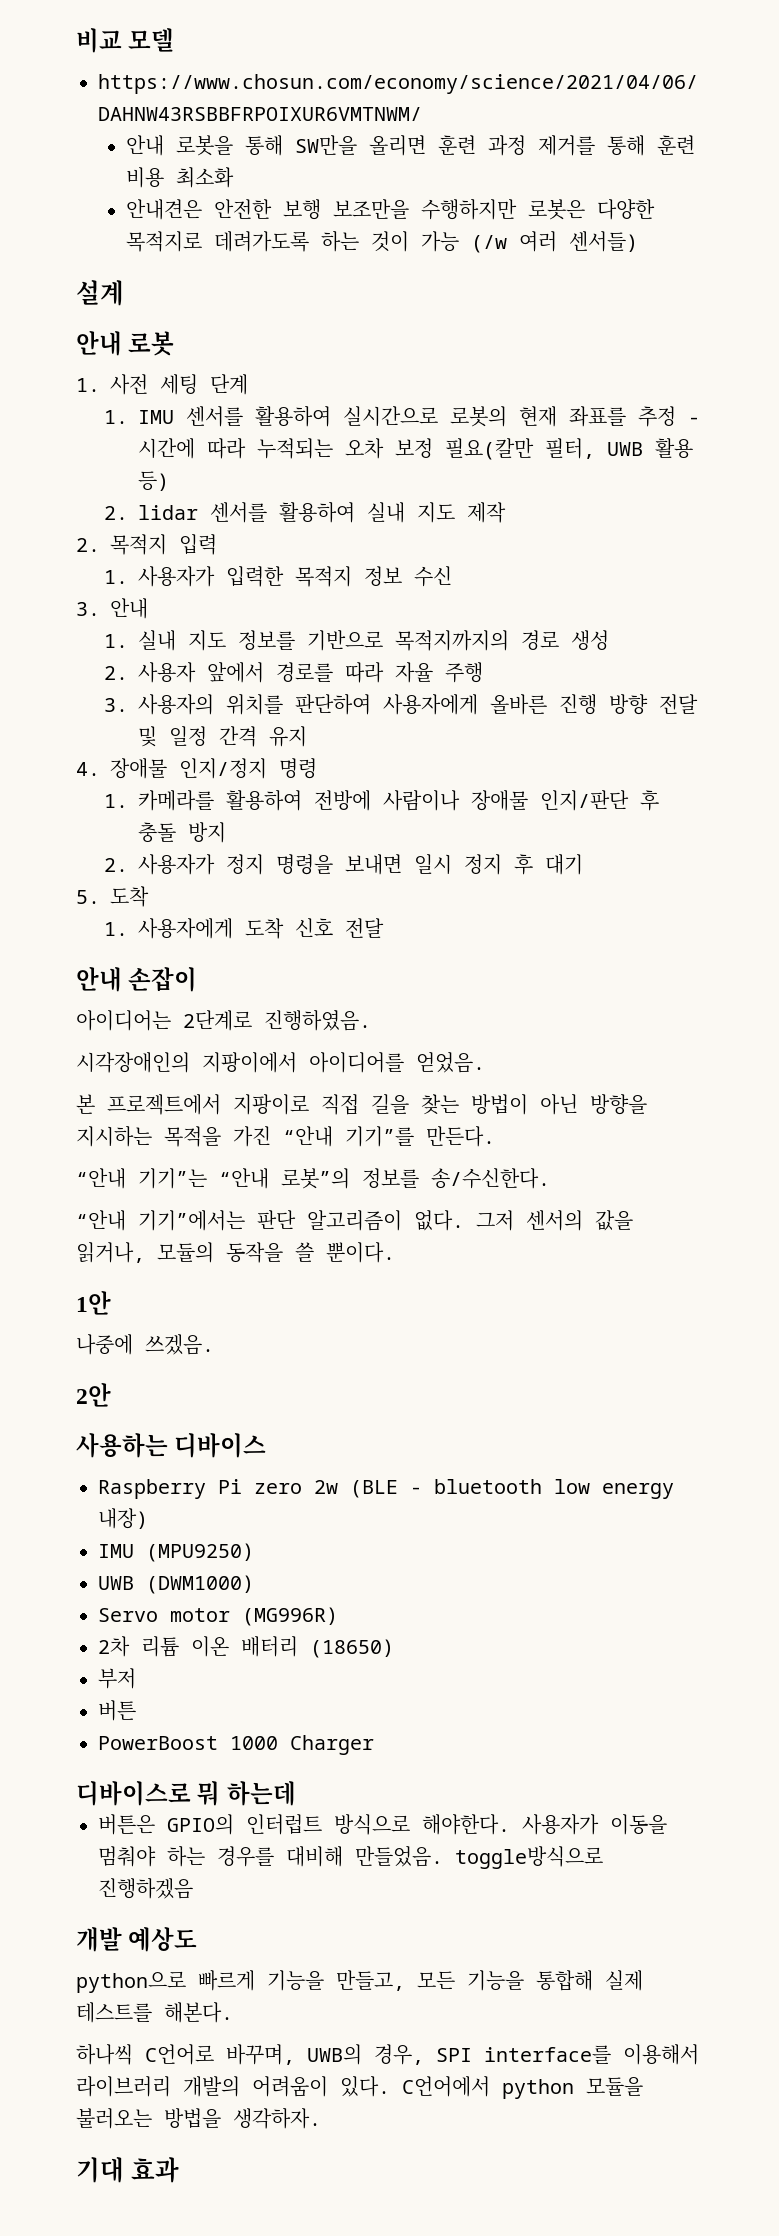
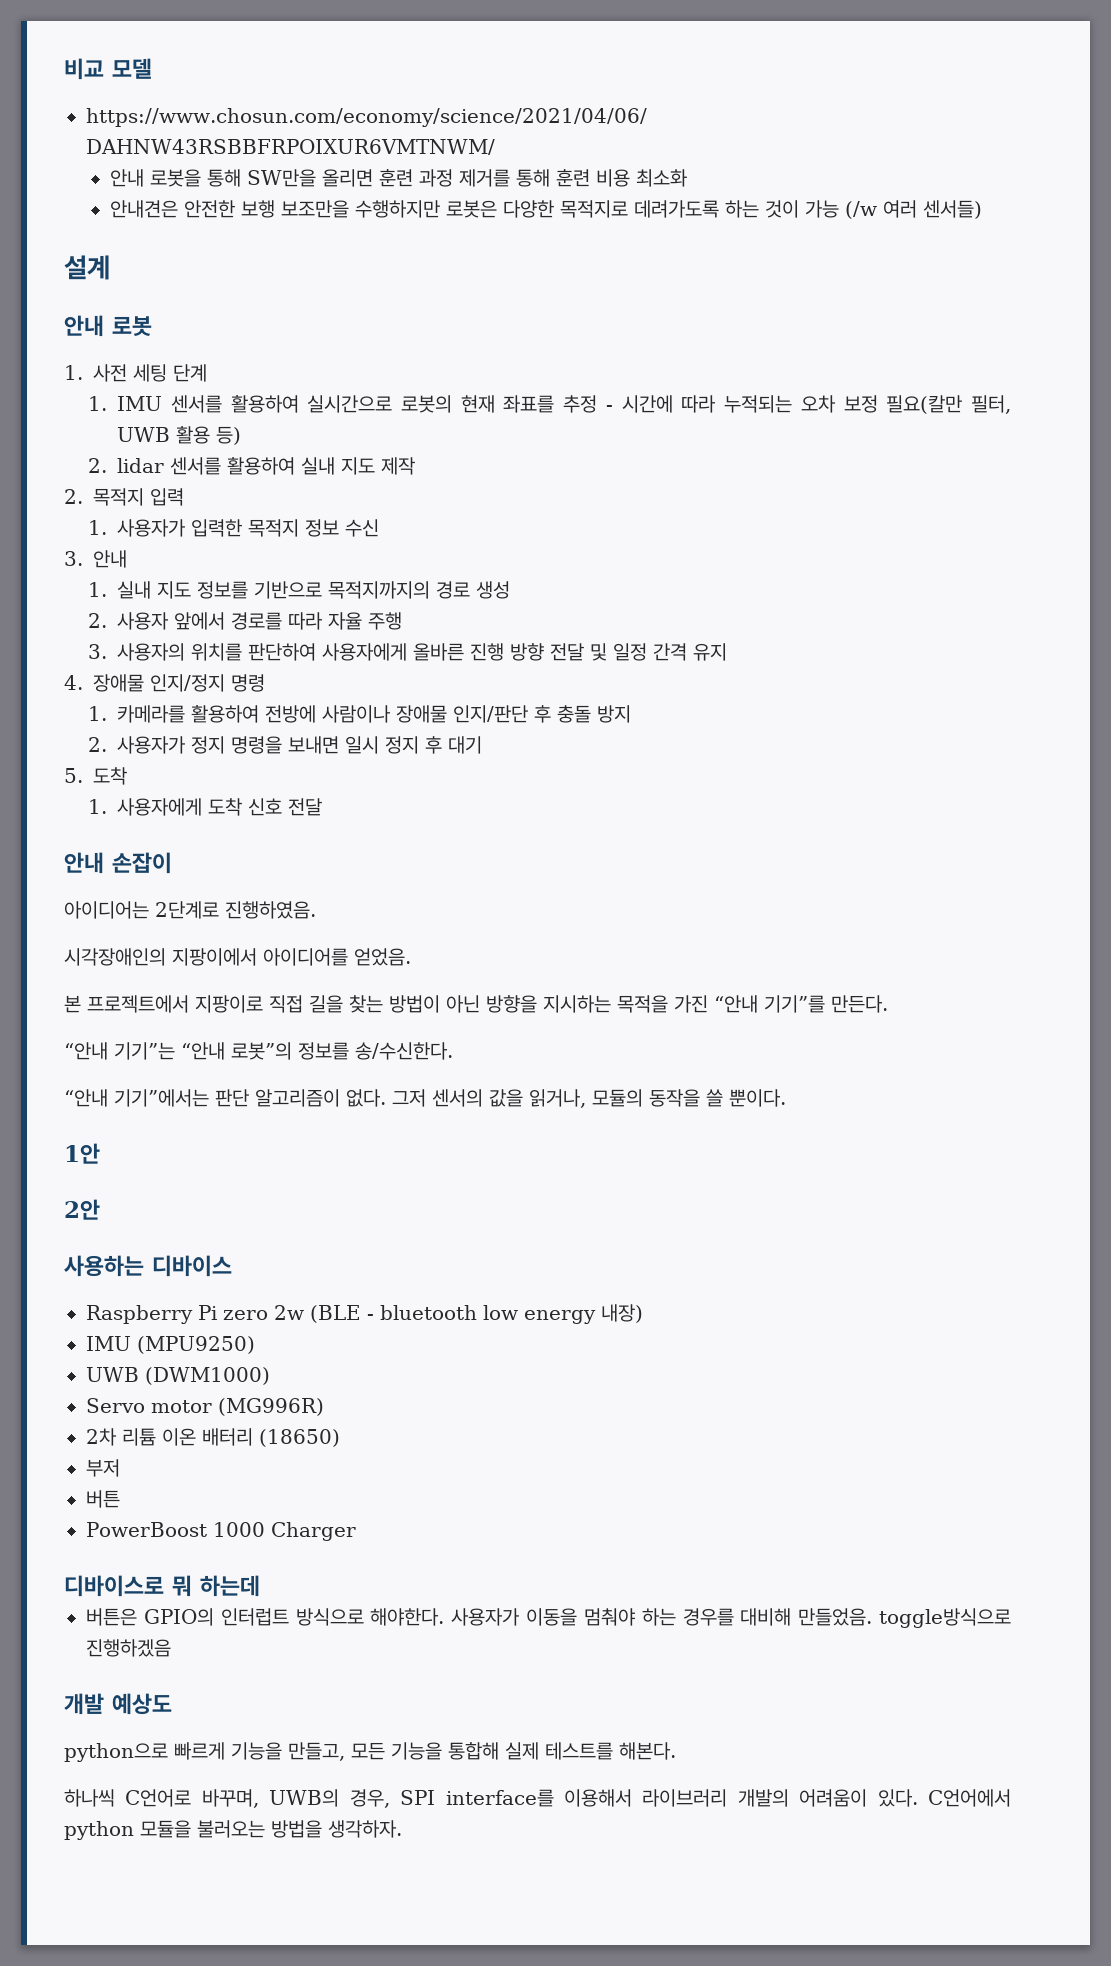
- 나중에 쓰겠음.
- 기대 효과

